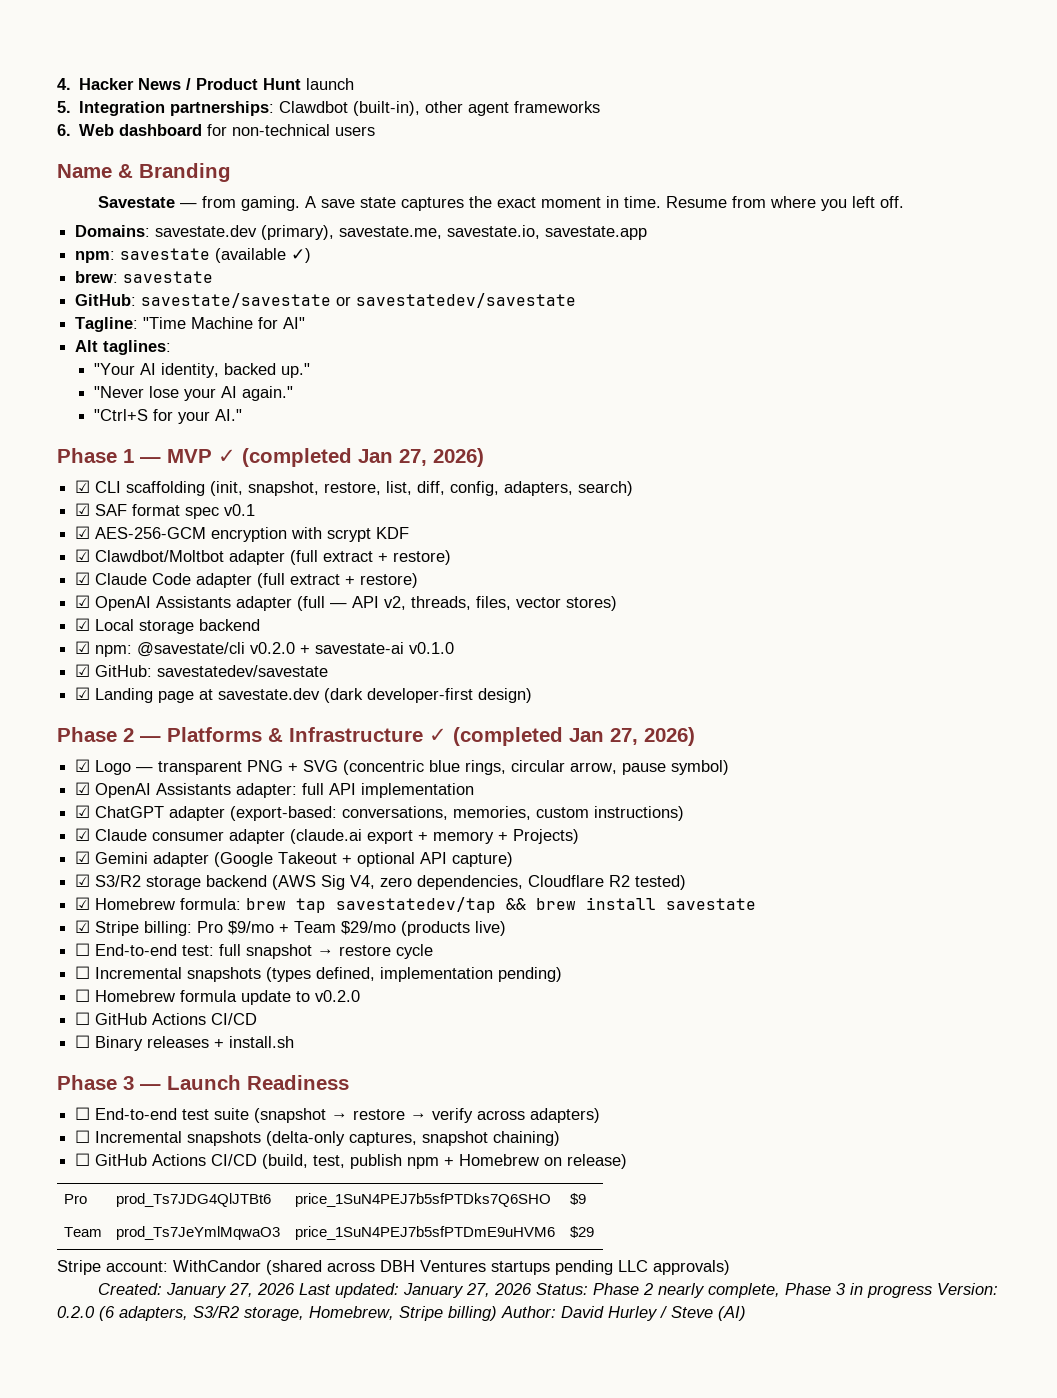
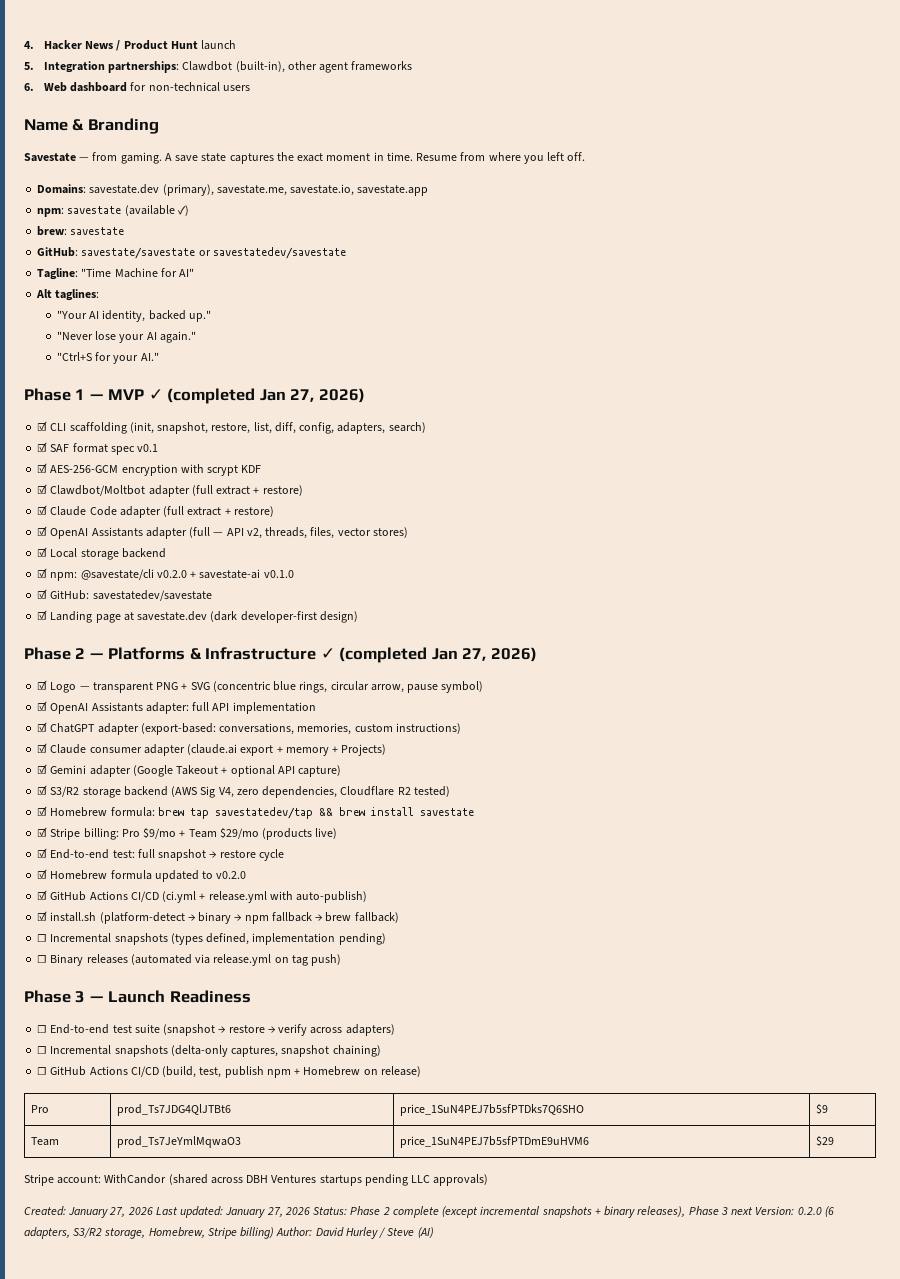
- ☐ End-to-end test: full snapshot → restore cycle
+ ☑ End-to-end test: full snapshot → restore cycle
+ ☑ Homebrew formula updated to v0.2.0
+ ☑ GitHub Actions CI/CD (ci.yml + release.yml with auto-publish)
+ ☑ install.sh (platform-detect → binary → npm fallback → brew fallback)
- ☐ Homebrew formula update to v0.2.0
- ☐ GitHub Actions CI/CD
- ☐ Binary releases + install.sh
+ ☐ Binary releases (automated via release.yml on tag push)
- Created: January 27, 2026 Last updated: January 27, 2026 Status: Phase 2 nearly complete, Phase 3 in progress Version: 0.2.0 (6 adapters, S3/R2 storage, Homebrew, Stripe billing) Author: David Hurley / Steve (AI)
+ Created: January 27, 2026 Last updated: January 27, 2026 Status: Phase 2 complete (except incremental snapshots + binary releases), Phase 3 next Version: 0.2.0 (6 adapters, S3/R2 storage, Homebrew, Stripe billing) Author: David Hurley / Steve (AI)

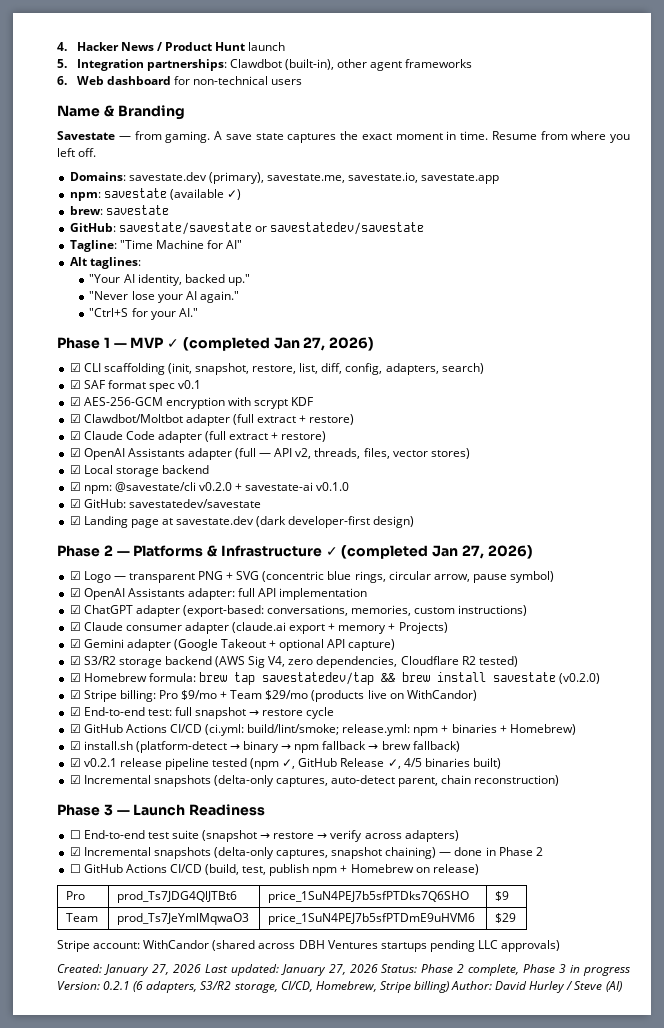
- ☑ Homebrew formula: brew tap savestatedev/tap && brew install savestate
+ ☑ Homebrew formula: brew tap savestatedev/tap && brew install savestate (v0.2.0)
- ☑ Stripe billing: Pro $9/mo + Team $29/mo (products live)
+ ☑ Stripe billing: Pro $9/mo + Team $29/mo (products live on WithCandor)
- ☑ Homebrew formula updated to v0.2.0
- ☑ GitHub Actions CI/CD (ci.yml + release.yml with auto-publish)
+ ☑ GitHub Actions CI/CD (ci.yml: build/lint/smoke; release.yml: npm + binaries + Homebrew)
- ☐ Incremental snapshots (types defined, implementation pending)
- ☐ Binary releases (automated via release.yml on tag push)
+ ☑ v0.2.1 release pipeline tested (npm ✓, GitHub Release ✓, 4/5 binaries built)
+ ☑ Incremental snapshots (delta-only captures, auto-detect parent, chain reconstruction)
- ☐ Incremental snapshots (delta-only captures, snapshot chaining)
+ ☑ Incremental snapshots (delta-only captures, snapshot chaining) — done in Phase 2
- Created: January 27, 2026 Last updated: January 27, 2026 Status: Phase 2 complete (except incremental snapshots + binary releases), Phase 3 next Version: 0.2.0 (6 adapters, S3/R2 storage, Homebrew, Stripe billing) Author: David Hurley / Steve (AI)
+ Created: January 27, 2026 Last updated: January 27, 2026 Status: Phase 2 complete, Phase 3 in progress Version: 0.2.1 (6 adapters, S3/R2 storage, CI/CD, Homebrew, Stripe billing) Author: David Hurley / Steve (AI)

